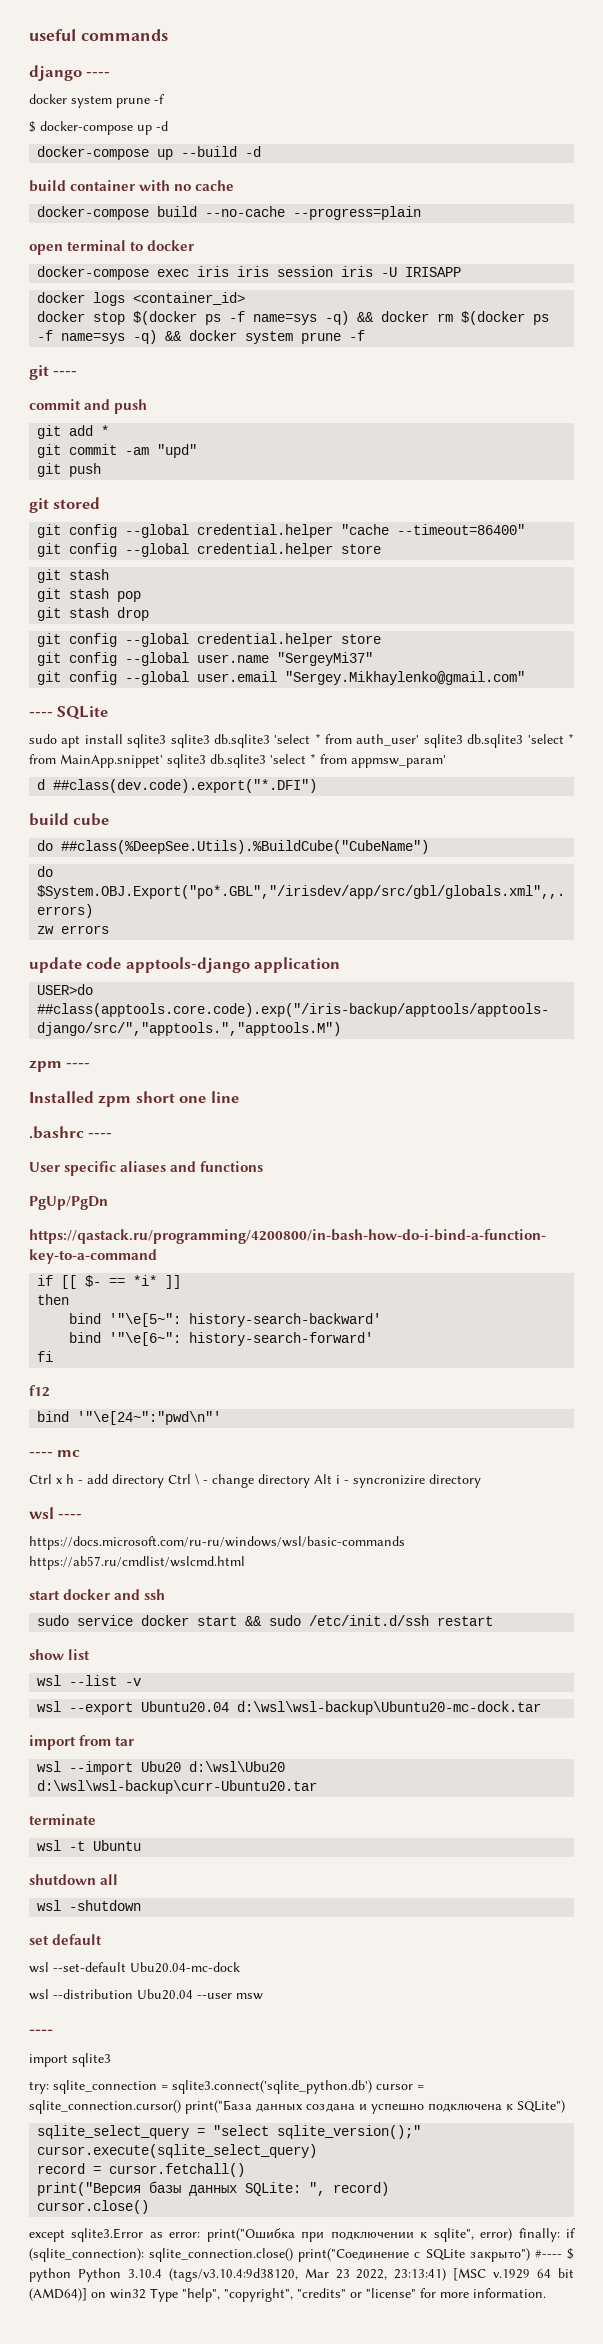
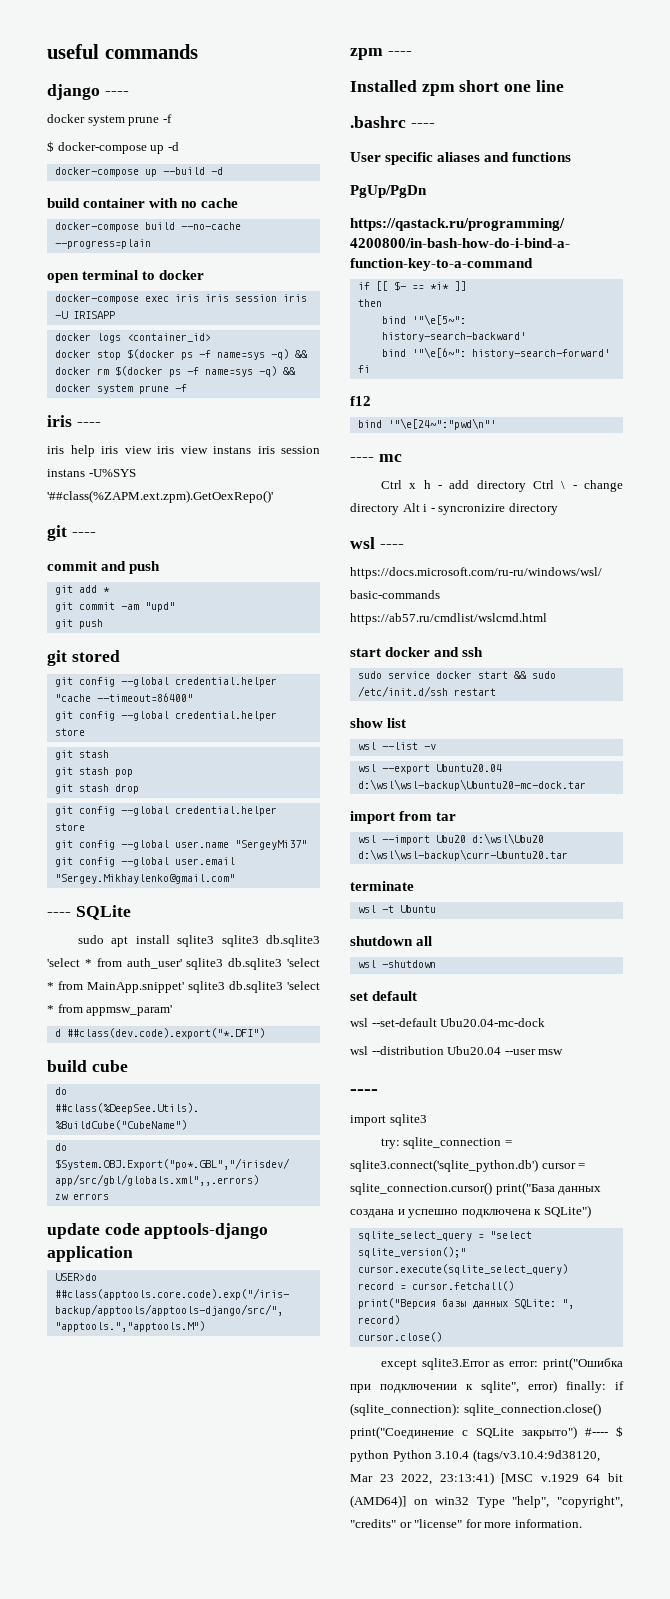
+ iris ----
+ iris help iris view iris view instans iris session instans -U%SYS '##class(%ZAPM.ext.zpm).GetOexRepo()'

